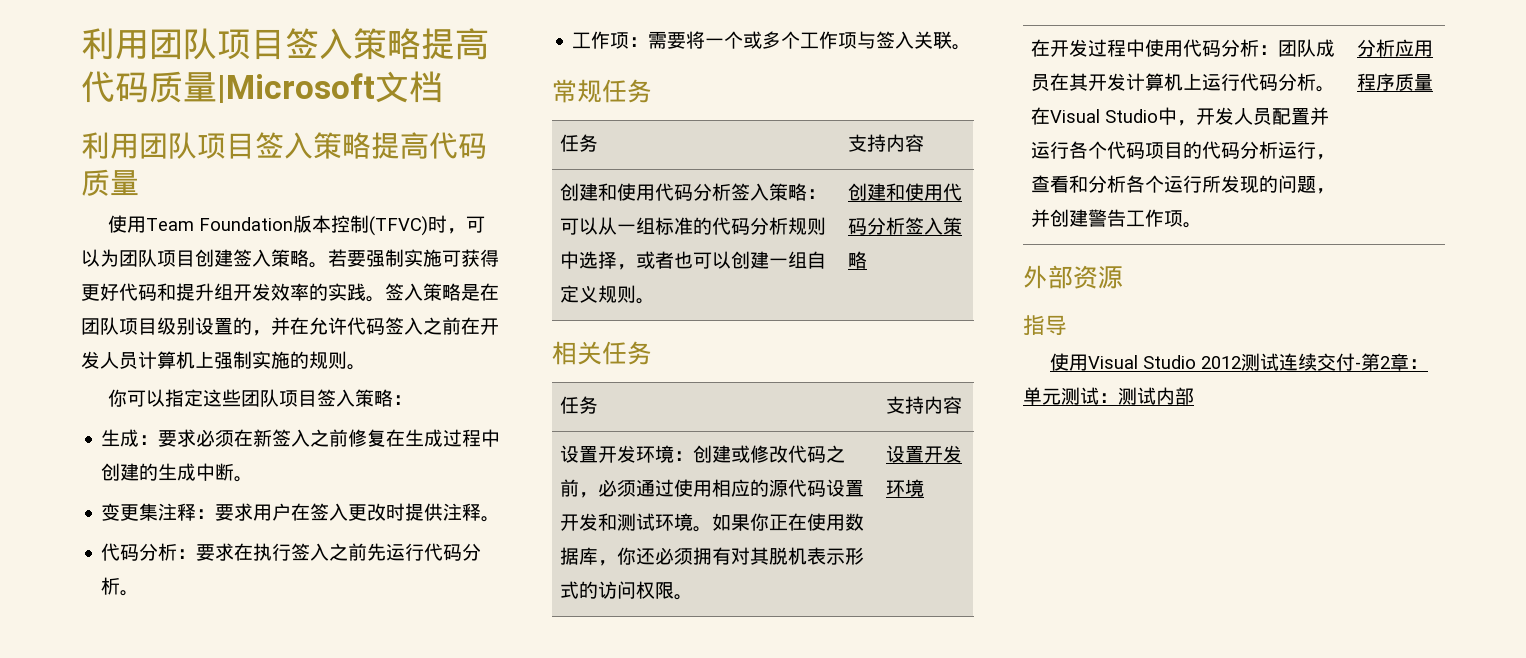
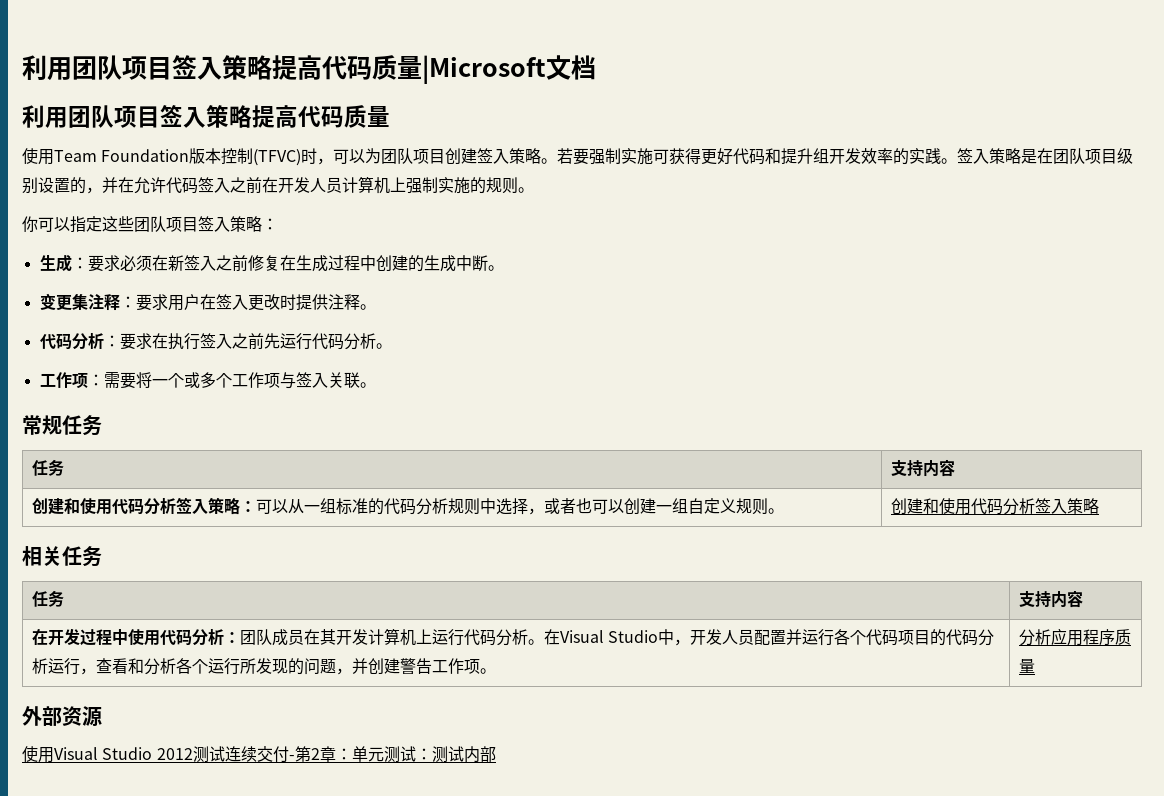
- 设置开发环境：创建或修改代码之前，必须通过使用相应的源代码设置开发和测试环境。如果你正在使用数据库，你还必须拥有对其脱机表示形式的访问权限。 | 设置开发环境
- 指导

